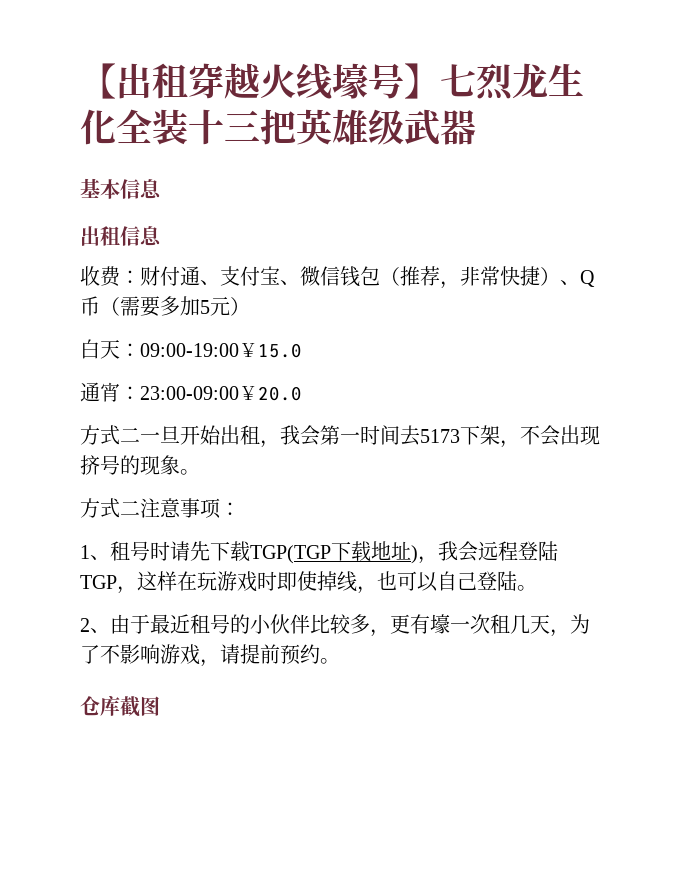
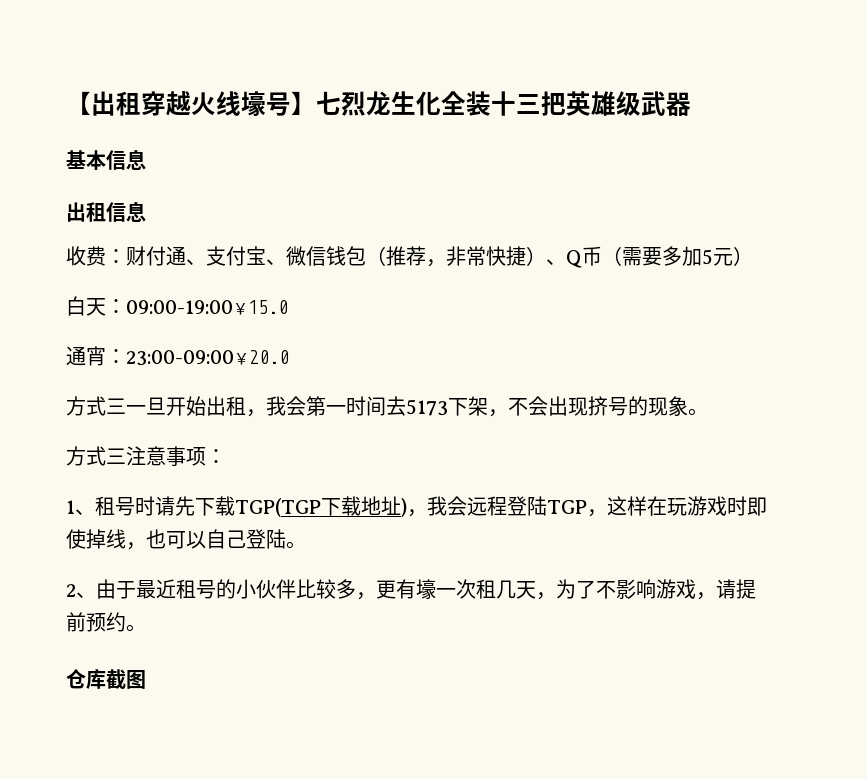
- 方式二一旦开始出租，我会第一时间去5173下架，不会出现挤号的现象。
+ 方式三一旦开始出租，我会第一时间去5173下架，不会出现挤号的现象。
- 方式二注意事项：
+ 方式三注意事项：

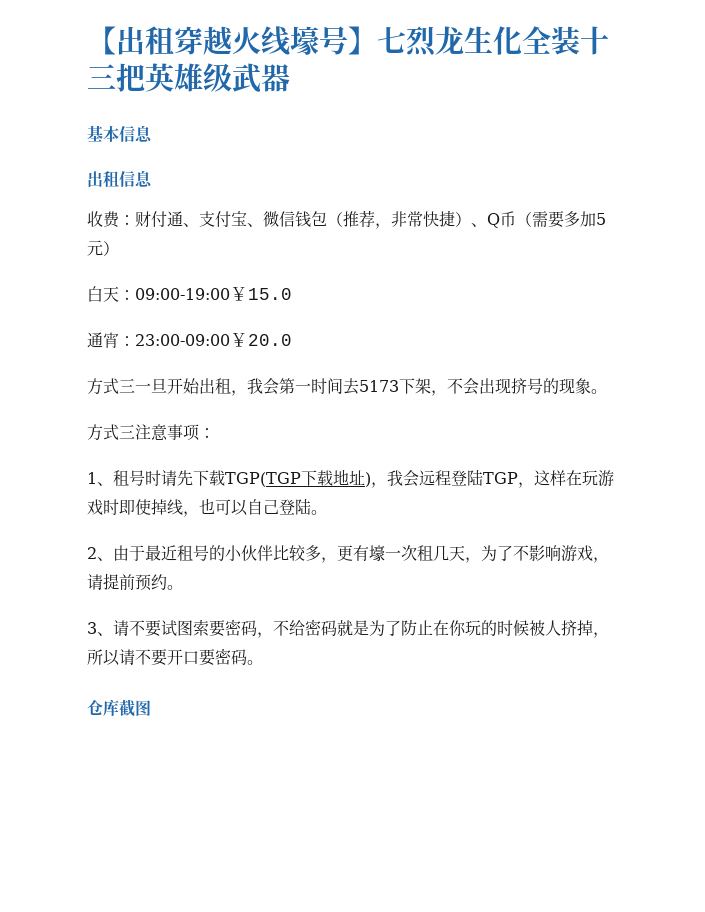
+ 3、请不要试图索要密码，不给密码就是为了防止在你玩的时候被人挤掉，所以请不要开口要密码。

